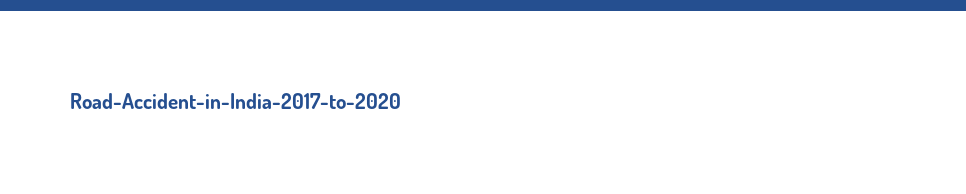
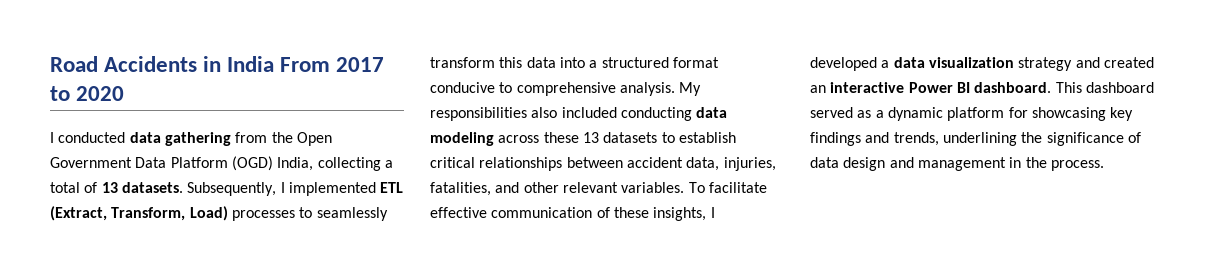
- Road-Accident-in-India-2017-to-2020
+ Road Accidents in India From 2017 to 2020
+ I conducted data gathering from the Open Government Data Platform (OGD) India, collecting a total of 13 datasets. Subsequently, I implemented ETL (Extract, Transform, Load) processes to seamlessly transform this data into a structured format conducive to comprehensive analysis. My responsibilities also included conducting data modeling across these 13 datasets to establish critical relationships between accident data, injuries, fatalities, and other relevant variables. To facilitate effective communication of these insights, I developed a data visualization strategy and created an interactive Power BI dashboard. This dashboard served as a dynamic platform for showcasing key findings and trends, underlining the significance of data design and management in the process.

